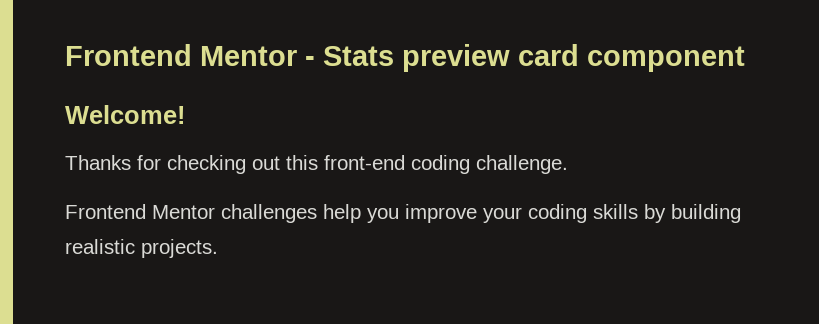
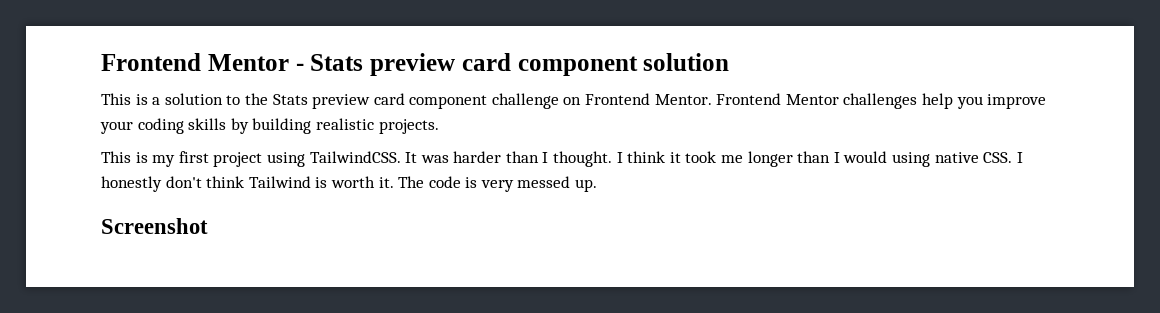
- Frontend Mentor - Stats preview card component
- Welcome!
- Thanks for checking out this front-end coding challenge.
- Frontend Mentor challenges help you improve your coding skills by building realistic projects.
+ Frontend Mentor - Stats preview card component solution
+ This is a solution to the Stats preview card component challenge on Frontend Mentor. Frontend Mentor challenges help you improve your coding skills by building realistic projects.
+ This is my first project using TailwindCSS. It was harder than I thought. I think it took me longer than I would using native CSS. I honestly don't think Tailwind is worth it. The code is very messed up.
+ Screenshot

